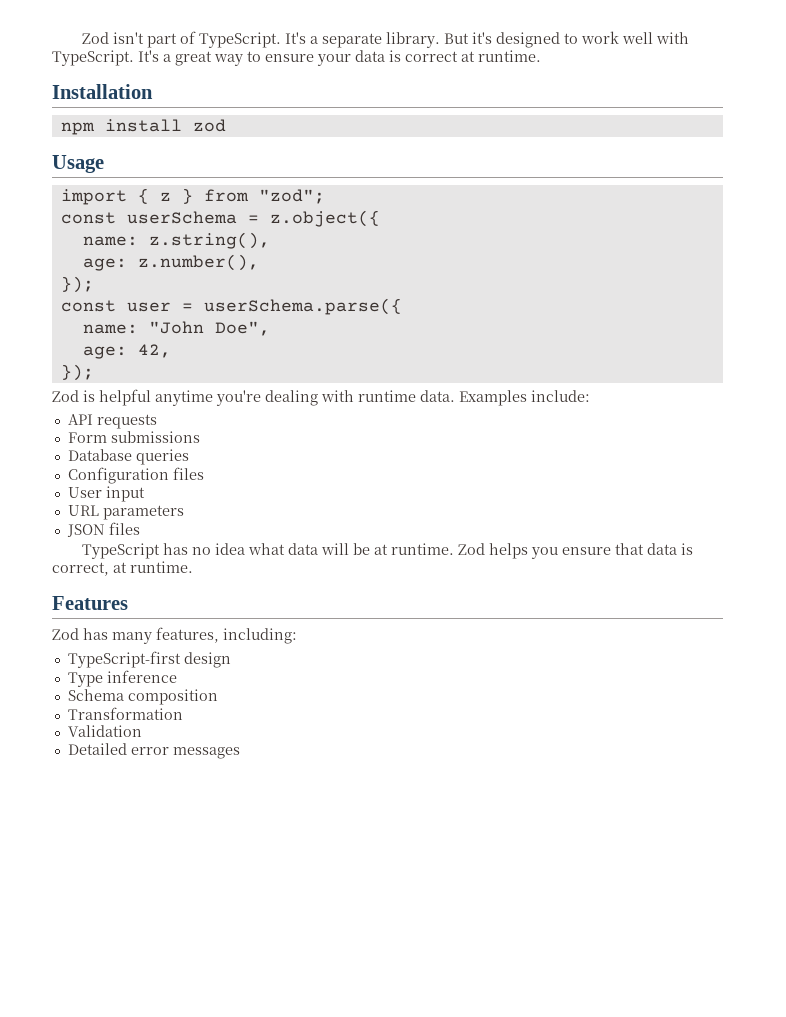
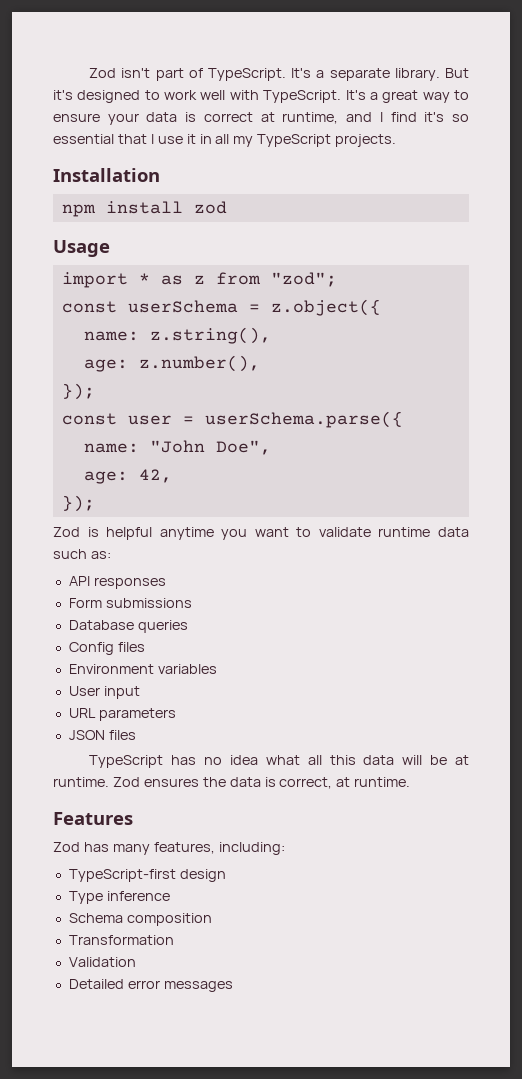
- It's a great way to ensure your data is correct at runtime.
+ It's a great way to ensure your data is correct at runtime, and I find it's so essential that I use it in all my TypeScript projects.
- import { z } from "zod";
+ import * as z from "zod";
- Zod is helpful anytime you're dealing with runtime data. Examples include:
+ Zod is helpful anytime you want to validate runtime data such as:
- API requests
+ API responses
- Configuration files
+ Config files
+ Environment variables
- TypeScript has no idea what data will be at runtime.
+ TypeScript has no idea what all this data will be at runtime.
- Zod helps you ensure that data is correct, at runtime.
+ Zod ensures the data is correct, at runtime.

